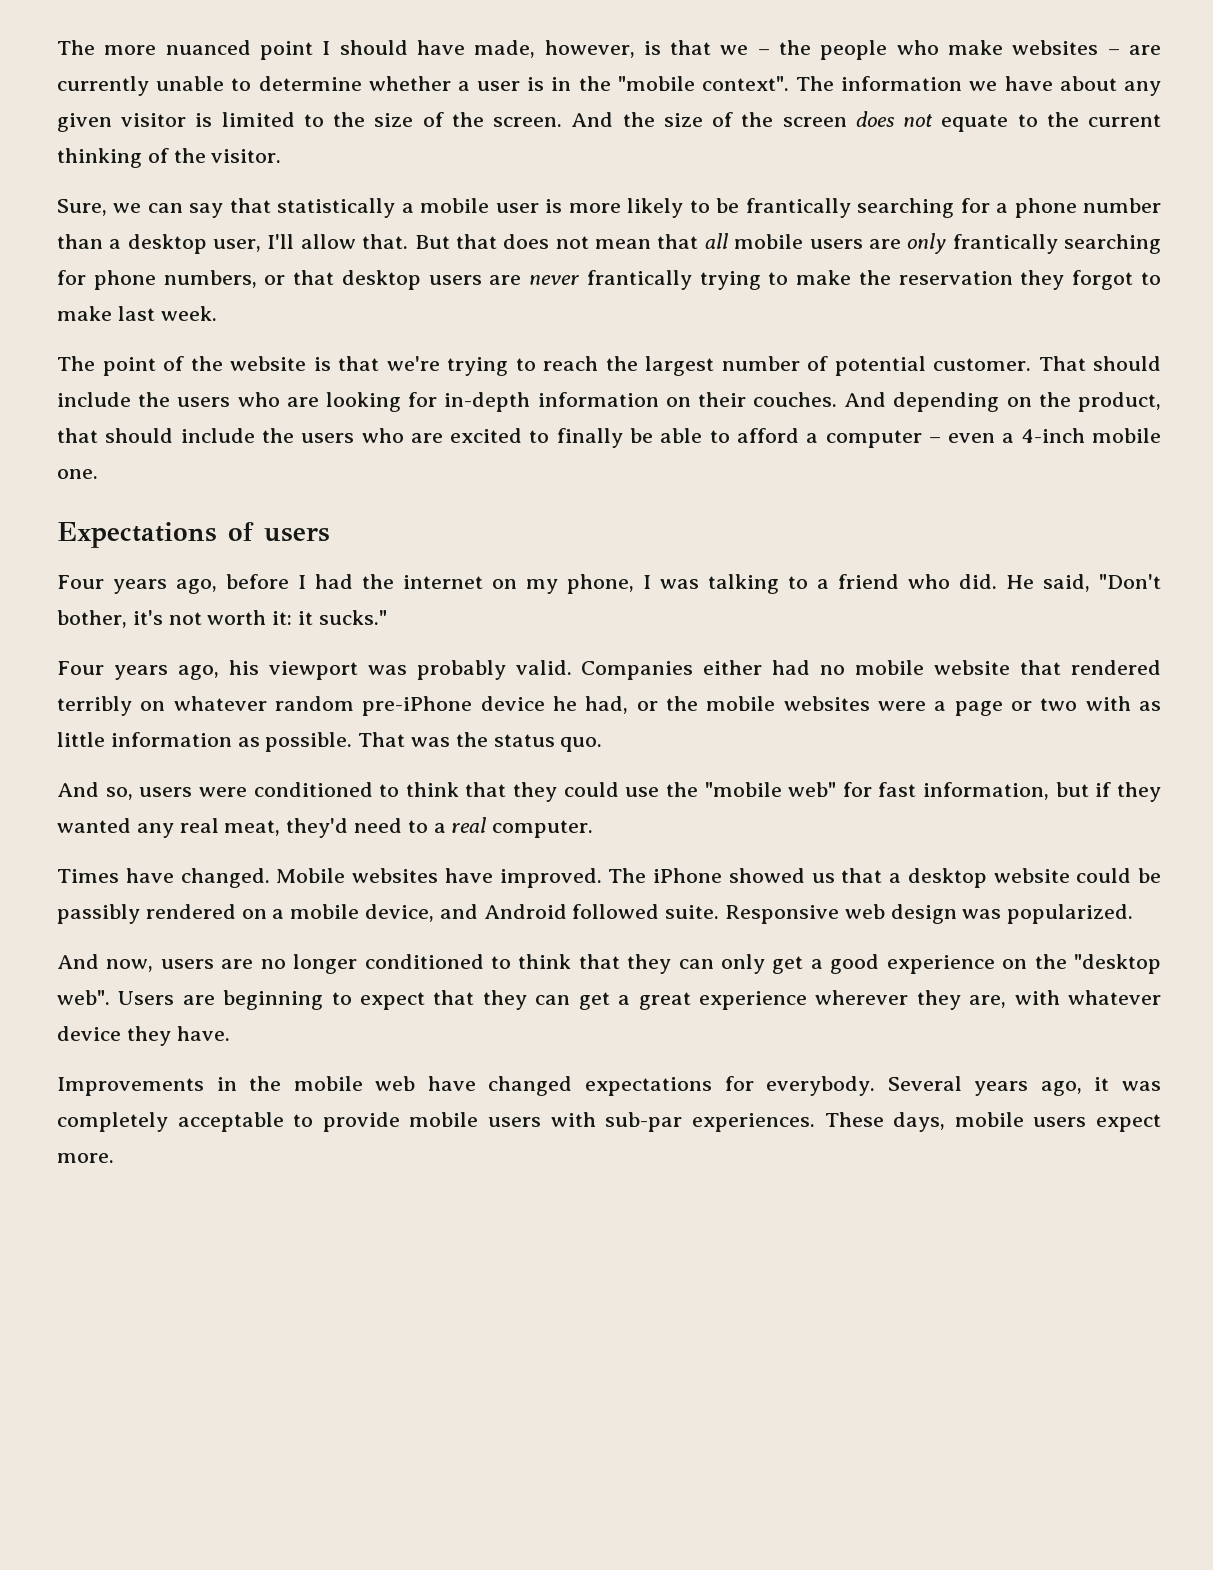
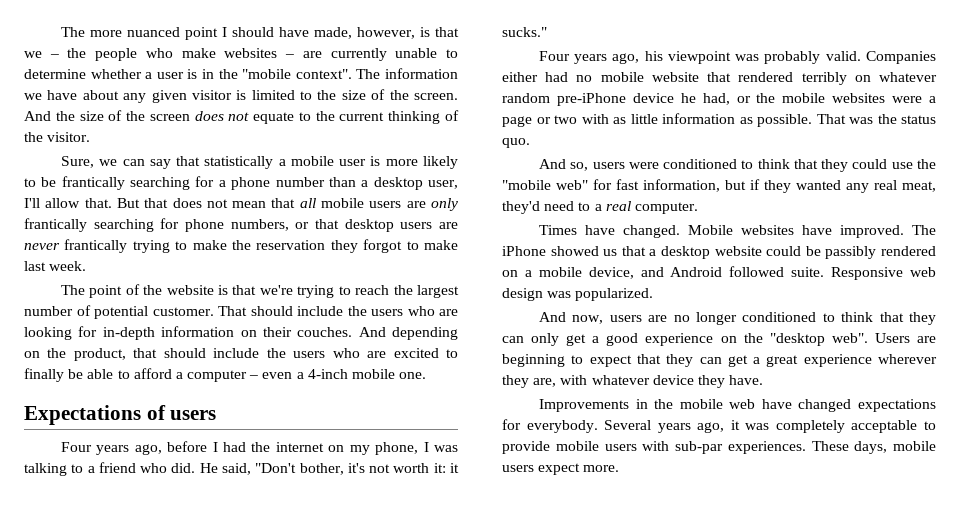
- Four years ago, his viewport was probably valid.
+ Four years ago, his viewpoint was probably valid.

